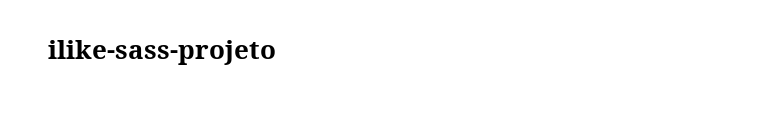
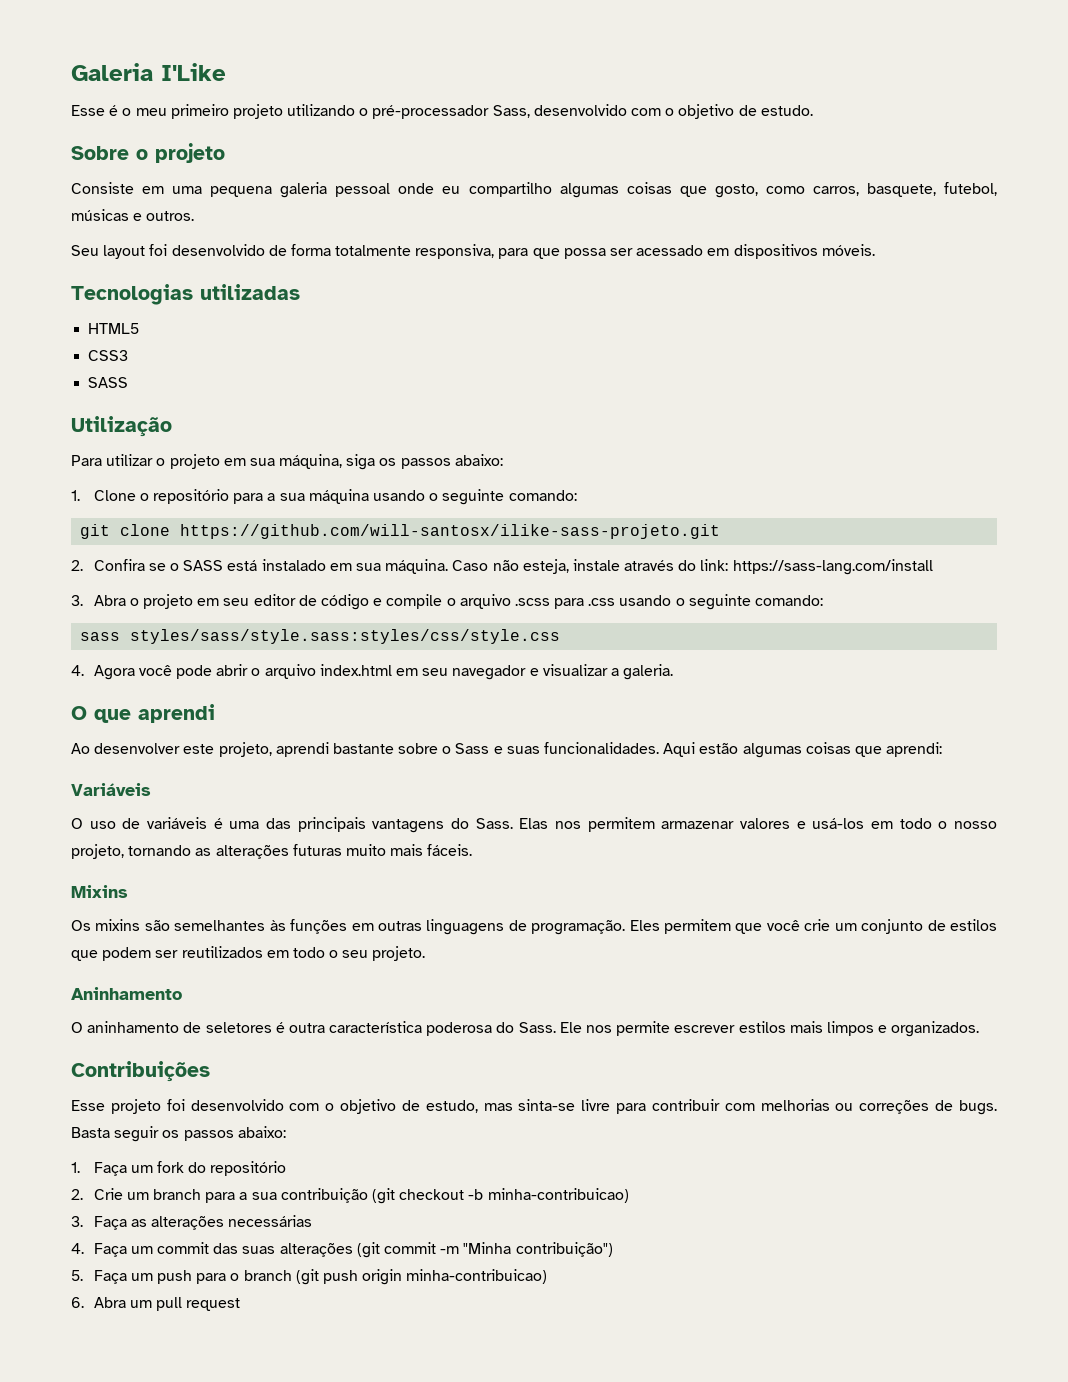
- ilike-sass-projeto
+ Galeria I'Like
+ Esse é o meu primeiro projeto utilizando o pré-processador Sass, desenvolvido com o objetivo de estudo.
+ Sobre o projeto
+ Consiste em uma pequena galeria pessoal onde eu compartilho algumas coisas que gosto, como carros, basquete, futebol, músicas e outros.
+ Seu layout foi desenvolvido de forma totalmente responsiva, para que possa ser acessado em dispositivos móveis.
+ Tecnologias utilizadas
+ HTML5
+ CSS3
+ SASS
+ Utilização
+ Para utilizar o projeto em sua máquina, siga os passos abaixo:
+ 1. Clone o repositório para a sua máquina usando o seguinte comando:
+ git clone https://github.com/will-santosx/ilike-sass-projeto.git
+ 2. Confira se o SASS está instalado em sua máquina. Caso não esteja, instale através do link: https://sass-lang.com/install
+ 3. Abra o projeto em seu editor de código e compile o arquivo .scss para .css usando o seguinte comando:
+ sass styles/sass/style.sass:styles/css/style.css
+ 4. Agora você pode abrir o arquivo index.html em seu navegador e visualizar a galeria.
+ O que aprendi
+ Ao desenvolver este projeto, aprendi bastante sobre o Sass e suas funcionalidades. Aqui estão algumas coisas que aprendi:
+ Variáveis
+ O uso de variáveis é uma das principais vantagens do Sass. Elas nos permitem armazenar valores e usá-los em todo o nosso projeto, tornando as alterações futuras muito mais fáceis.
+ Mixins
+ Os mixins são semelhantes às funções em outras linguagens de programação. Eles permitem que você crie um conjunto de estilos que podem ser reutilizados em todo o seu projeto.
+ Aninhamento
+ O aninhamento de seletores é outra característica poderosa do Sass. Ele nos permite escrever estilos mais limpos e organizados.
+ Contribuições
+ Esse projeto foi desenvolvido com o objetivo de estudo, mas sinta-se livre para contribuir com melhorias ou correções de bugs. Basta seguir os passos abaixo:
+ 1. Faça um fork do repositório
+ 2. Crie um branch para a sua contribuição (git checkout -b minha-contribuicao)
+ 3. Faça as alterações necessárias
+ 4. Faça um commit das suas alterações (git commit -m "Minha contribuição")
+ 5. Faça um push para o branch (git push origin minha-contribuicao)
+ 6. Abra um pull request

